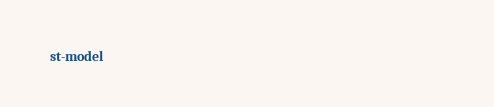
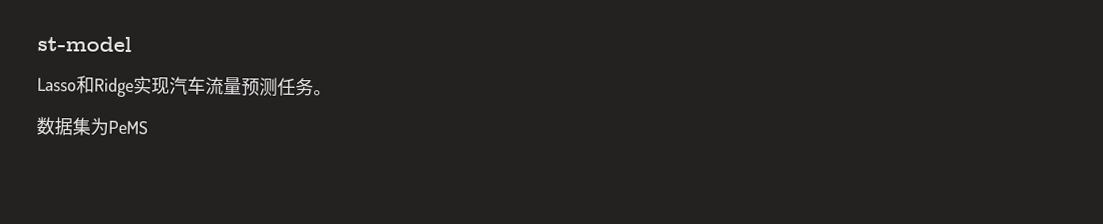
+ Lasso和Ridge实现汽车流量预测任务。
+ 数据集为PeMS

